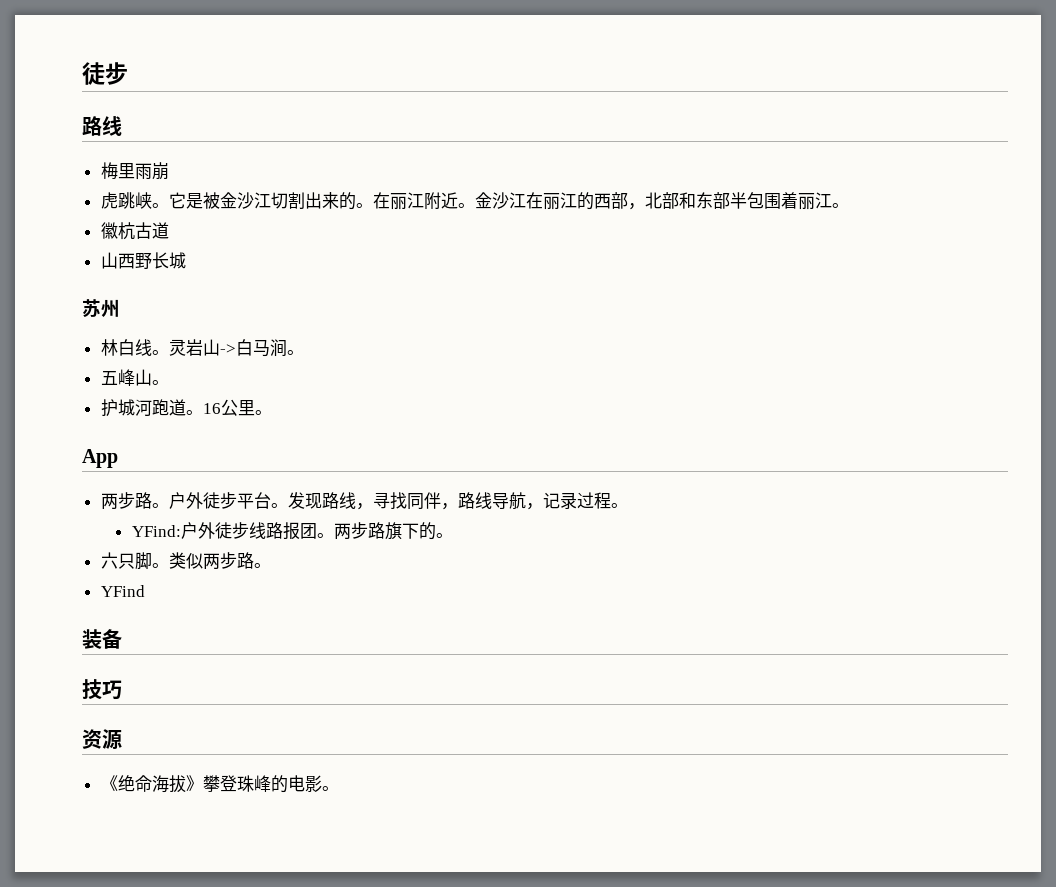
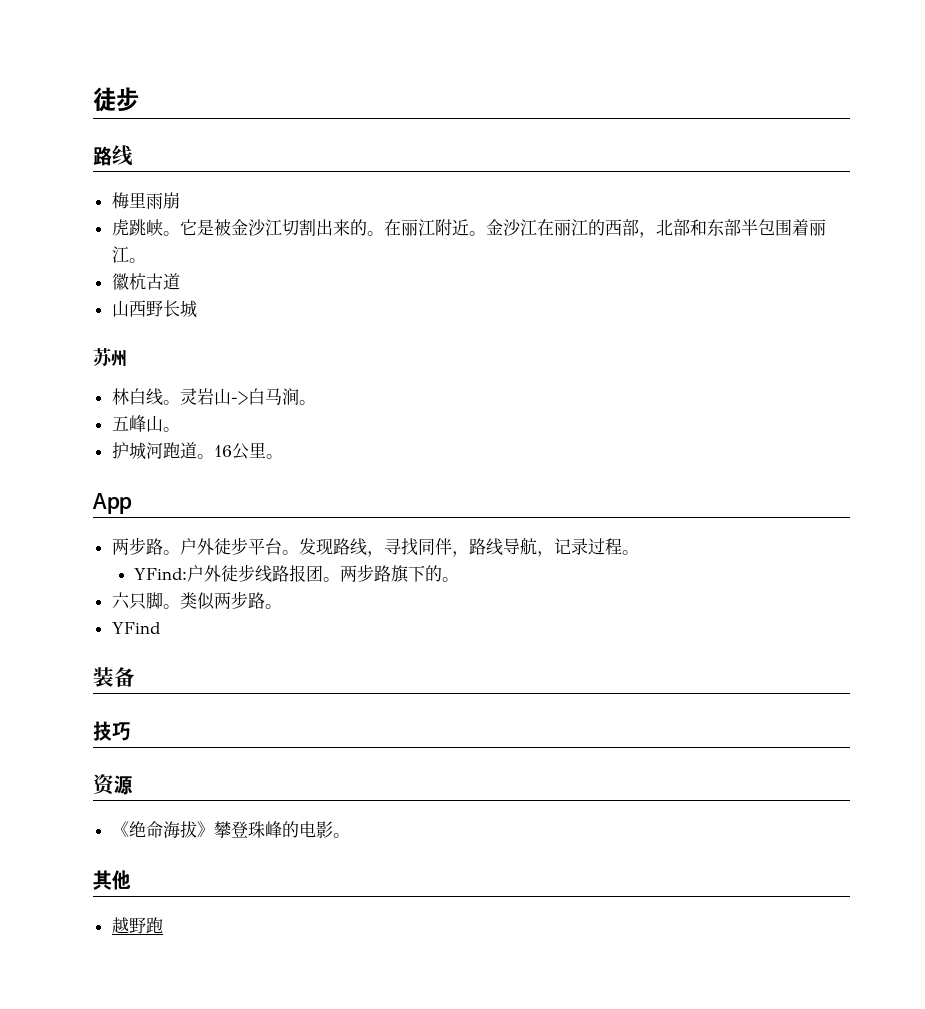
+ 其他
+ 越野跑

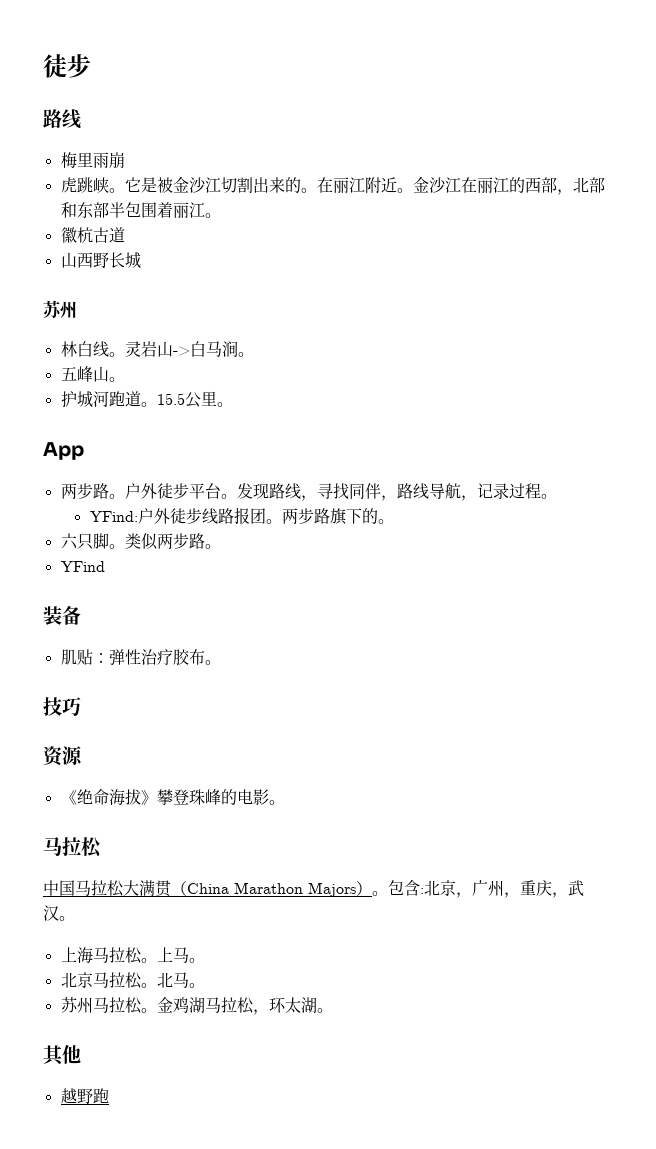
- 16公里。
+ 15.5公里。
+ 肌贴：弹性治疗胶布。
  《绝命海拔》攀登珠峰的电影。
+ 马拉松
+ 中国马拉松大满贯（China Marathon Majors）。包含:北京，广州，重庆，武汉。
+ 上海马拉松。上马。
+ 北京马拉松。北马。
+ 苏州马拉松。金鸡湖马拉松，环太湖。

